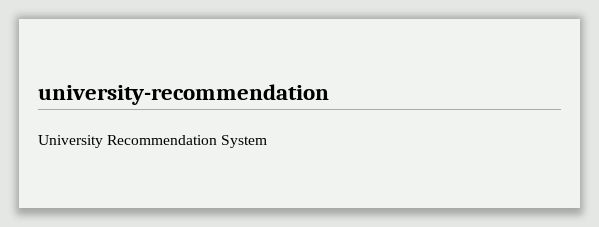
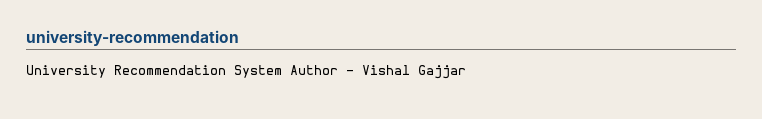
- University Recommendation System
+ University Recommendation System Author - Vishal Gajjar

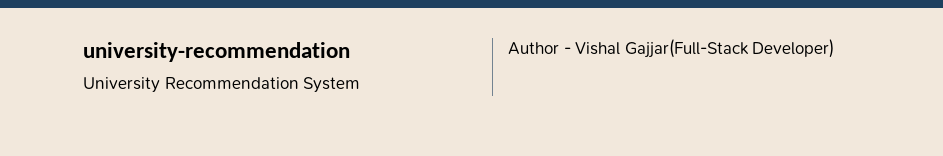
- University Recommendation System Author - Vishal Gajjar
+ University Recommendation System
+ Author - Vishal Gajjar(Full-Stack Developer)

